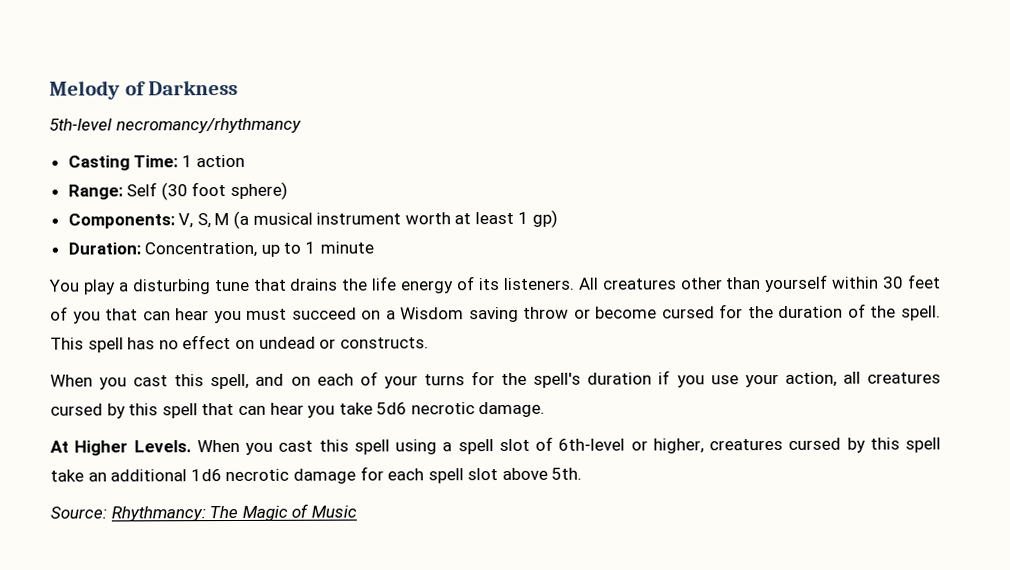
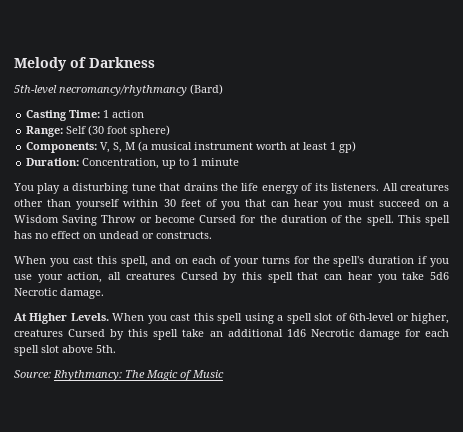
- 5th-level necromancy/rhythmancy
+ 5th-level necromancy/rhythmancy (Bard)
- All creatures other than yourself within 30 feet of you that can hear you must succeed on a Wisdom saving throw or become cursed for the duration of the spell.
+ All creatures other than yourself within 30 feet of you that can hear you must succeed on a Wisdom Saving Throw or become Cursed for the duration of the spell.
- When you cast this spell, and on each of your turns for the spell's duration if you use your action, all creatures cursed by this spell that can hear you take 5d6 necrotic damage.
+ When you cast this spell, and on each of your turns for the spell's duration if you use your action, all creatures Cursed by this spell that can hear you take 5d6 Necrotic damage.
- When you cast this spell using a spell slot of 6th-level or higher, creatures cursed by this spell take an additional 1d6 necrotic damage for each spell slot above 5th.
+ When you cast this spell using a spell slot of 6th-level or higher, creatures Cursed by this spell take an additional 1d6 Necrotic damage for each spell slot above 5th.

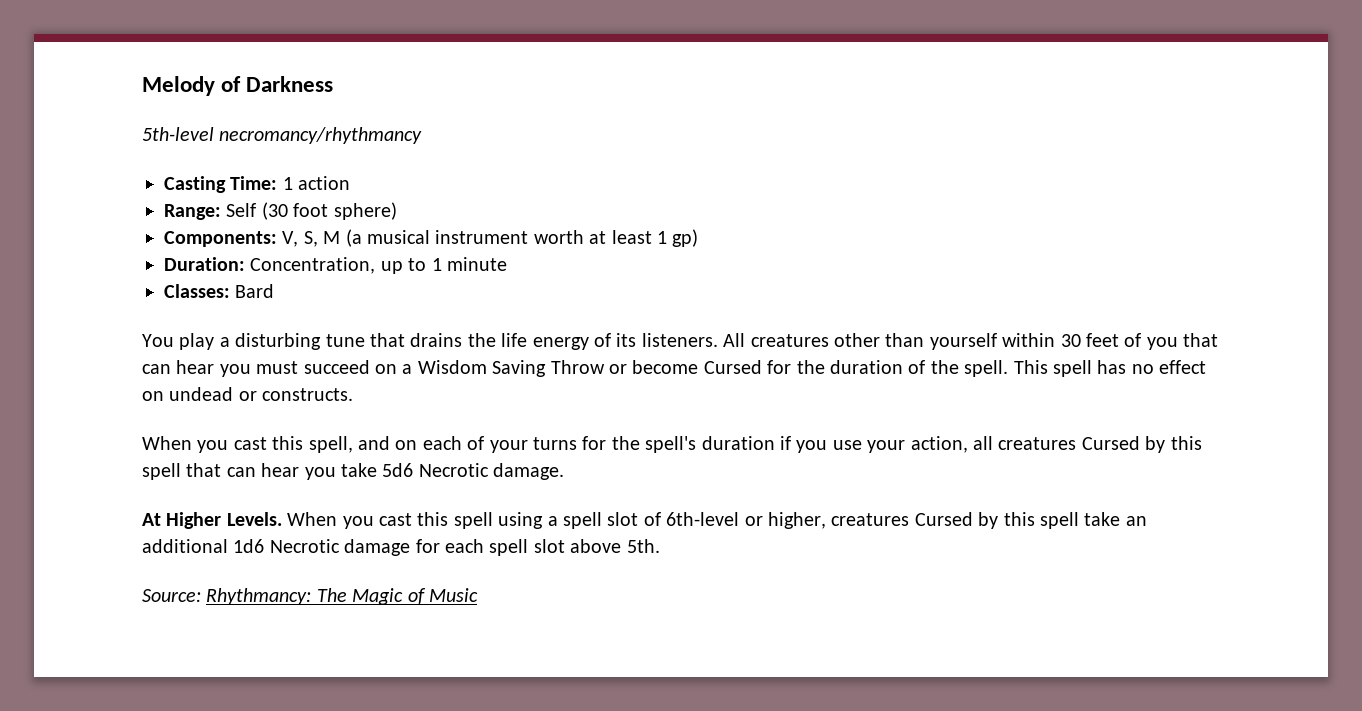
- 5th-level necromancy/rhythmancy (Bard)
+ 5th-level necromancy/rhythmancy
+ Classes: Bard

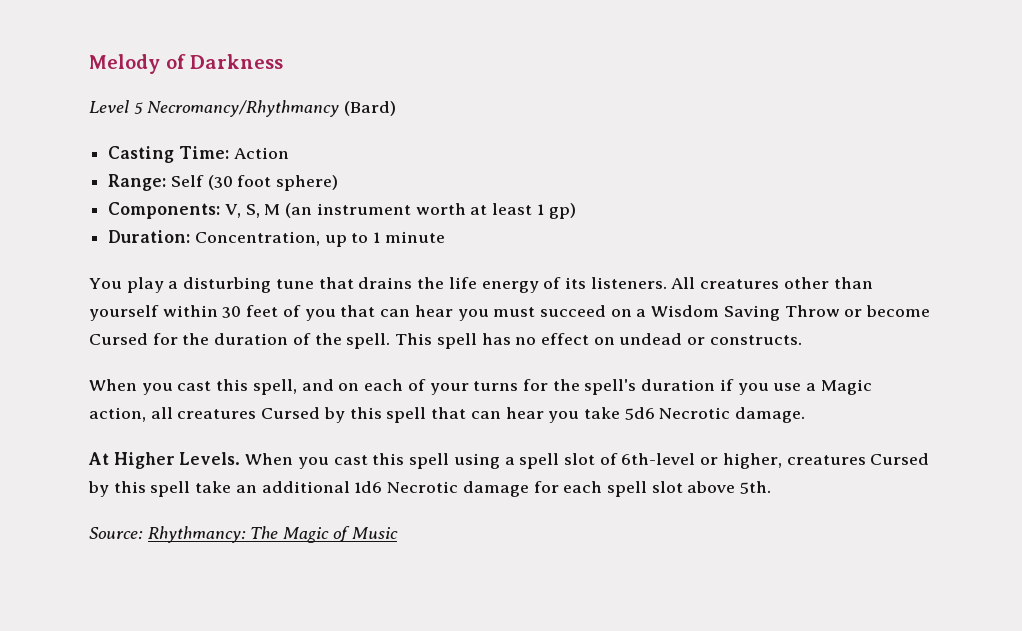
- 5th-level necromancy/rhythmancy
+ Level 5 Necromancy/Rhythmancy (Bard)
- Casting Time: 1 action
+ Casting Time: Action
- Components: V, S, M (a musical instrument worth at least 1 gp)
+ Components: V, S, M (an instrument worth at least 1 gp)
- Classes: Bard
- When you cast this spell, and on each of your turns for the spell's duration if you use your action, all creatures Cursed by this spell that can hear you take 5d6 Necrotic damage.
+ When you cast this spell, and on each of your turns for the spell's duration if you use a Magic action, all creatures Cursed by this spell that can hear you take 5d6 Necrotic damage.

